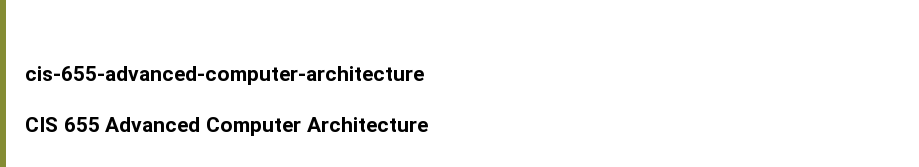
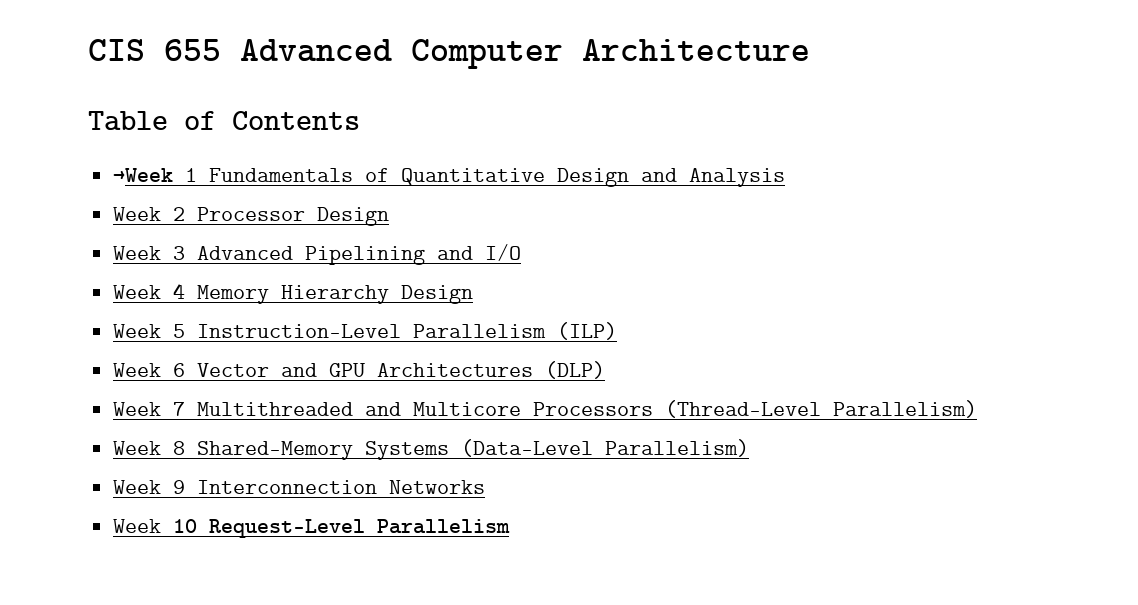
- cis-655-advanced-computer-architecture
+ Table of Contents
+ →Week 1 Fundamentals of Quantitative Design and Analysis
+ Week 2 Processor Design
+ Week 3 Advanced Pipelining and I/O
+ Week 4 Memory Hierarchy Design
+ Week 5 Instruction-Level Parallelism (ILP)
+ Week 6 Vector and GPU Architectures (DLP)
+ Week 7 Multithreaded and Multicore Processors (Thread-Level Parallelism)
+ Week 8 Shared-Memory Systems (Data-Level Parallelism)
+ Week 9 Interconnection Networks
+ Week 10 Request-Level Parallelism

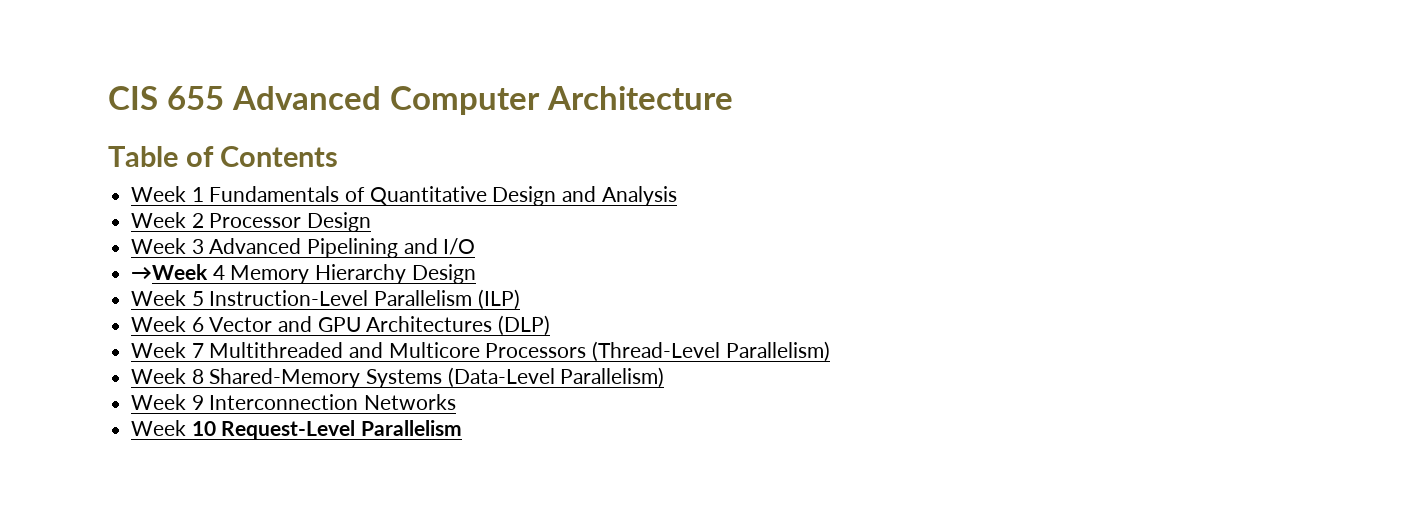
- →Week 1 Fundamentals of Quantitative Design and Analysis
+ Week 1 Fundamentals of Quantitative Design and Analysis
- Week 4 Memory Hierarchy Design
+ →Week 4 Memory Hierarchy Design

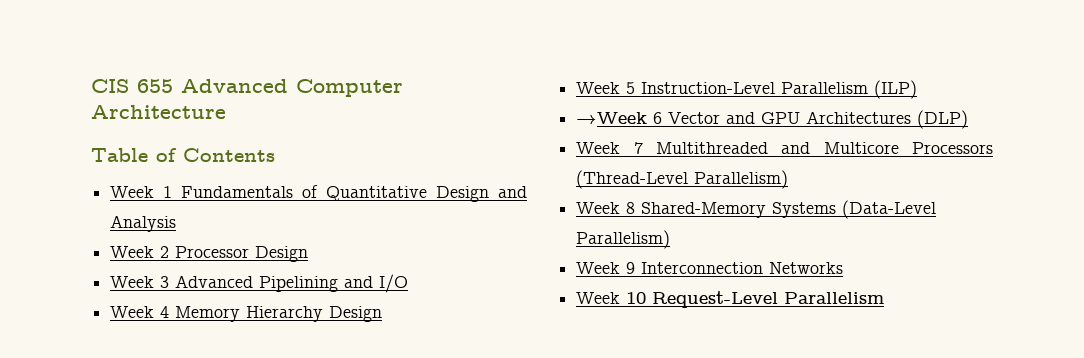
- →Week 4 Memory Hierarchy Design
+ Week 4 Memory Hierarchy Design
- Week 6 Vector and GPU Architectures (DLP)
+ →Week 6 Vector and GPU Architectures (DLP)

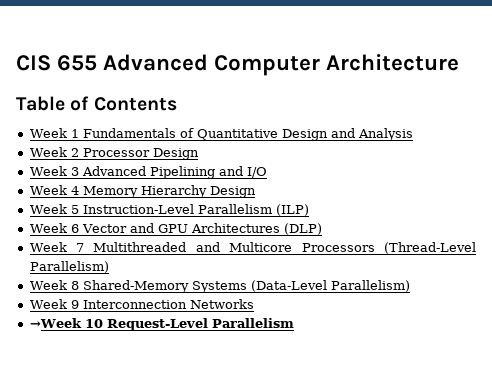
- →Week 6 Vector and GPU Architectures (DLP)
+ Week 6 Vector and GPU Architectures (DLP)
- Week 10 Request-Level Parallelism
+ →Week 10 Request-Level Parallelism

